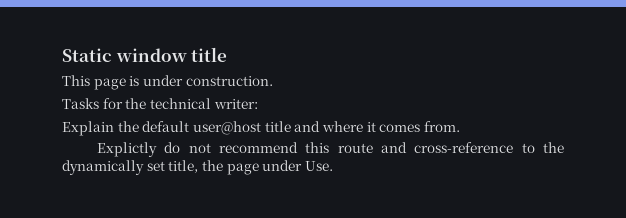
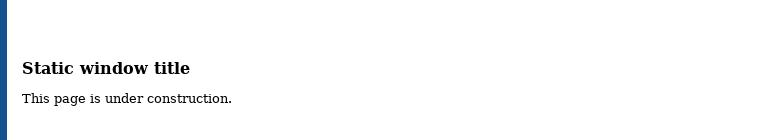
- Tasks for the technical writer:
- Explain the default user@host title and where it comes from.
- Explictly do not recommend this route and cross-reference to the dynamically set title, the page under Use.

